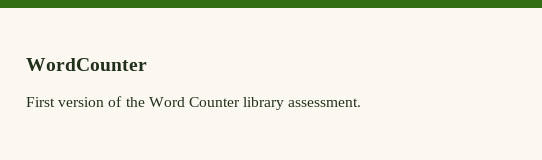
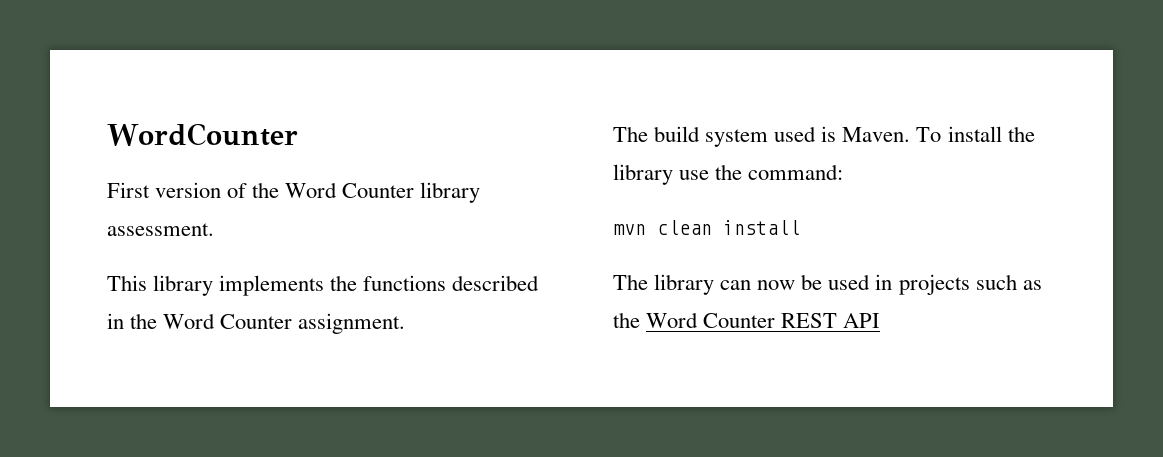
+ This library implements the functions described in the Word Counter assignment.
+ The build system used is Maven. To install the library use the command:
+ mvn clean install
+ The library can now be used in projects such as the Word Counter REST API

